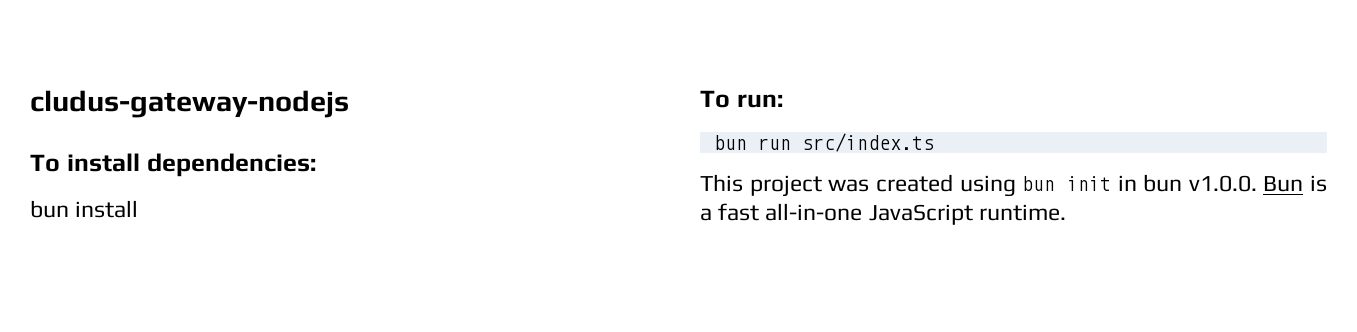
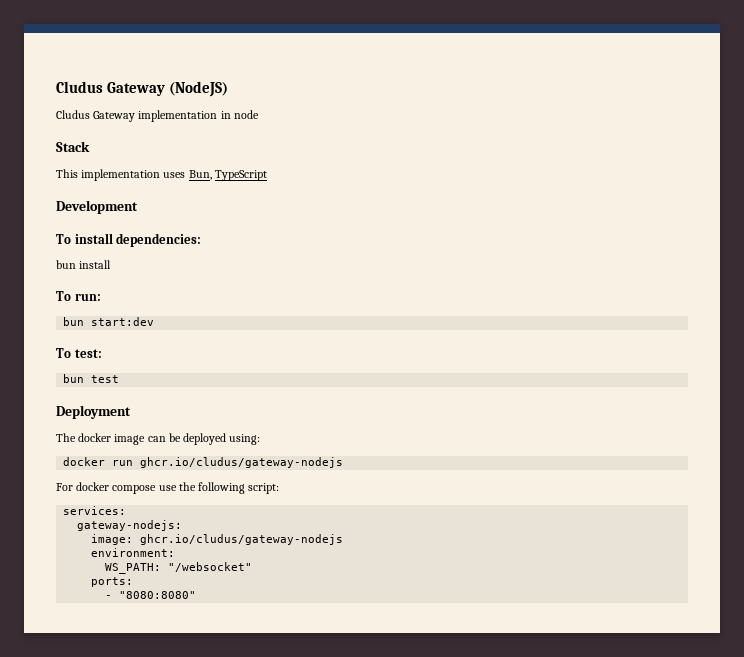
- cludus-gateway-nodejs
+ Cludus Gateway (NodeJS)
+ Cludus Gateway implementation in node
+ Stack
+ This implementation uses Bun, TypeScript
+ Development
- bun run src/index.ts
- This project was created using bun init in bun v1.0.0. Bun is a fast all-in-one JavaScript runtime.
+ bun start:dev
+ To test:
+ bun test
+ Deployment
+ The docker image can be deployed using:
+ docker run ghcr.io/cludus/gateway-nodejs
+ For docker compose use the following script:
+ services:
+ gateway-nodejs:
+ image: ghcr.io/cludus/gateway-nodejs
+ environment:
+ WS_PATH: "/websocket"
+ ports:
+ - "8080:8080"

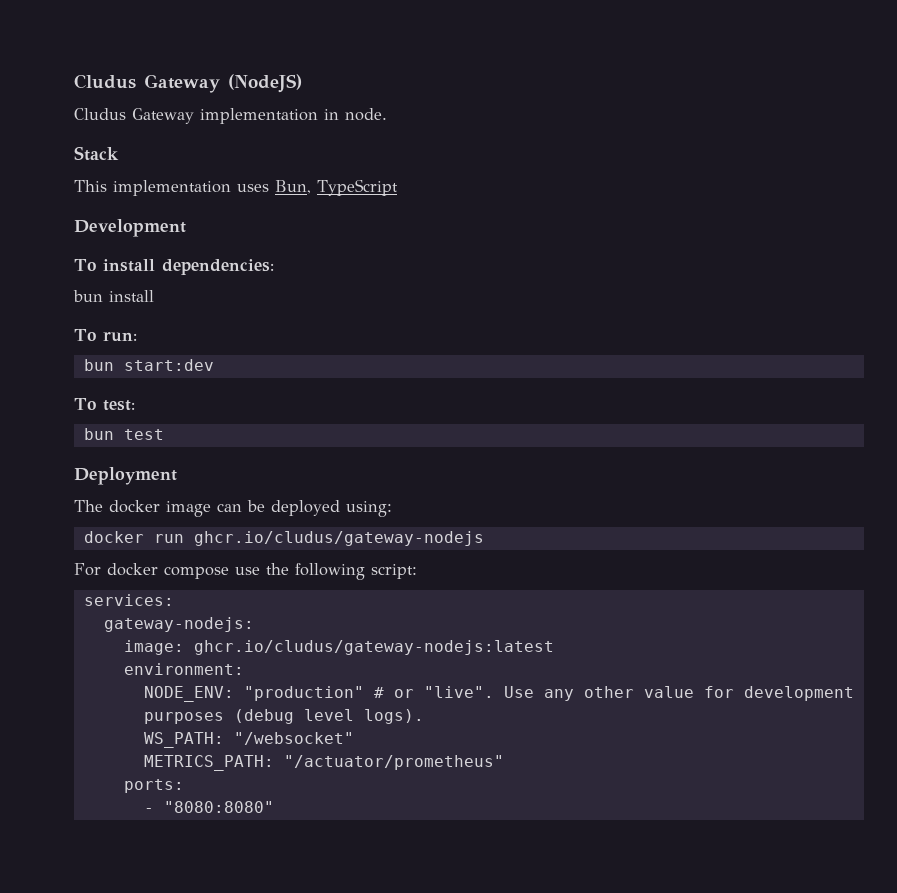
- Cludus Gateway implementation in node
+ Cludus Gateway implementation in node.
- image: ghcr.io/cludus/gateway-nodejs
+ image: ghcr.io/cludus/gateway-nodejs:latest
+ NODE_ENV: "production" # or "live". Use any other value for development purposes (debug level logs).
+ METRICS_PATH: "/actuator/prometheus"

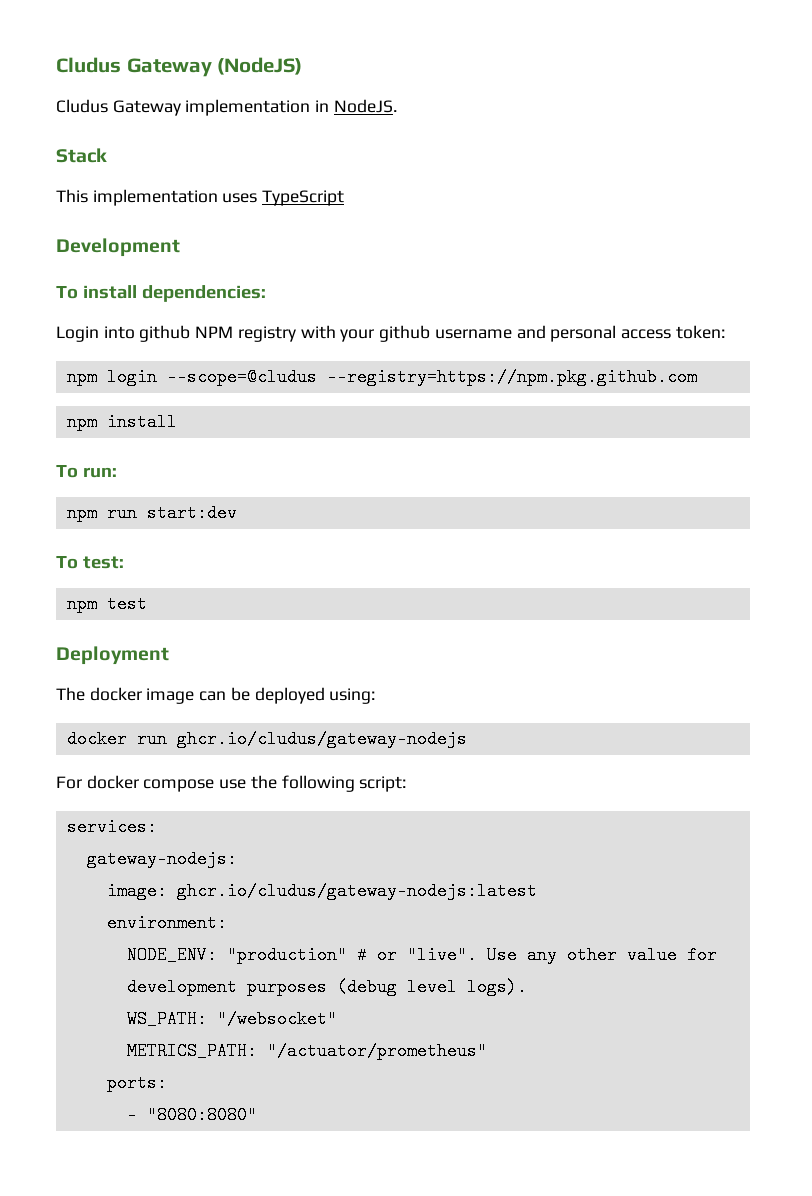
- Cludus Gateway implementation in node.
+ Cludus Gateway implementation in NodeJS.
- This implementation uses Bun, TypeScript
+ This implementation uses TypeScript
- bun install
+ Login into github NPM registry with your github username and personal access token:
+ npm login --scope=@cludus --registry=https://npm.pkg.github.com
+ npm install
- bun start:dev
+ npm run start:dev
- bun test
+ npm test

